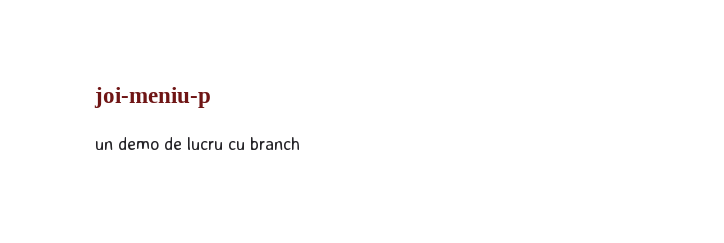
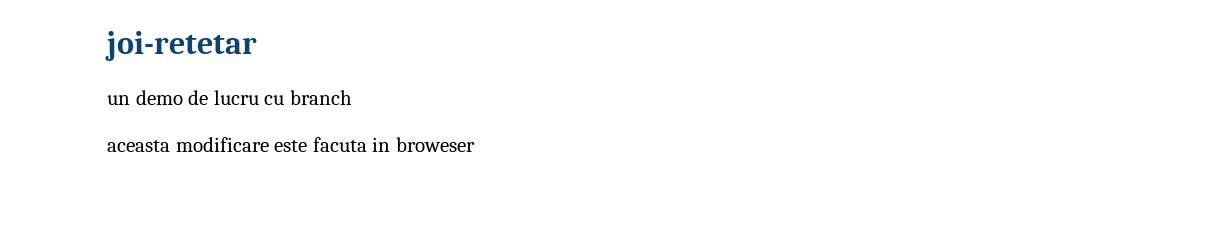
- joi-meniu-p
+ joi-retetar
+ aceasta modificare este facuta in broweser

